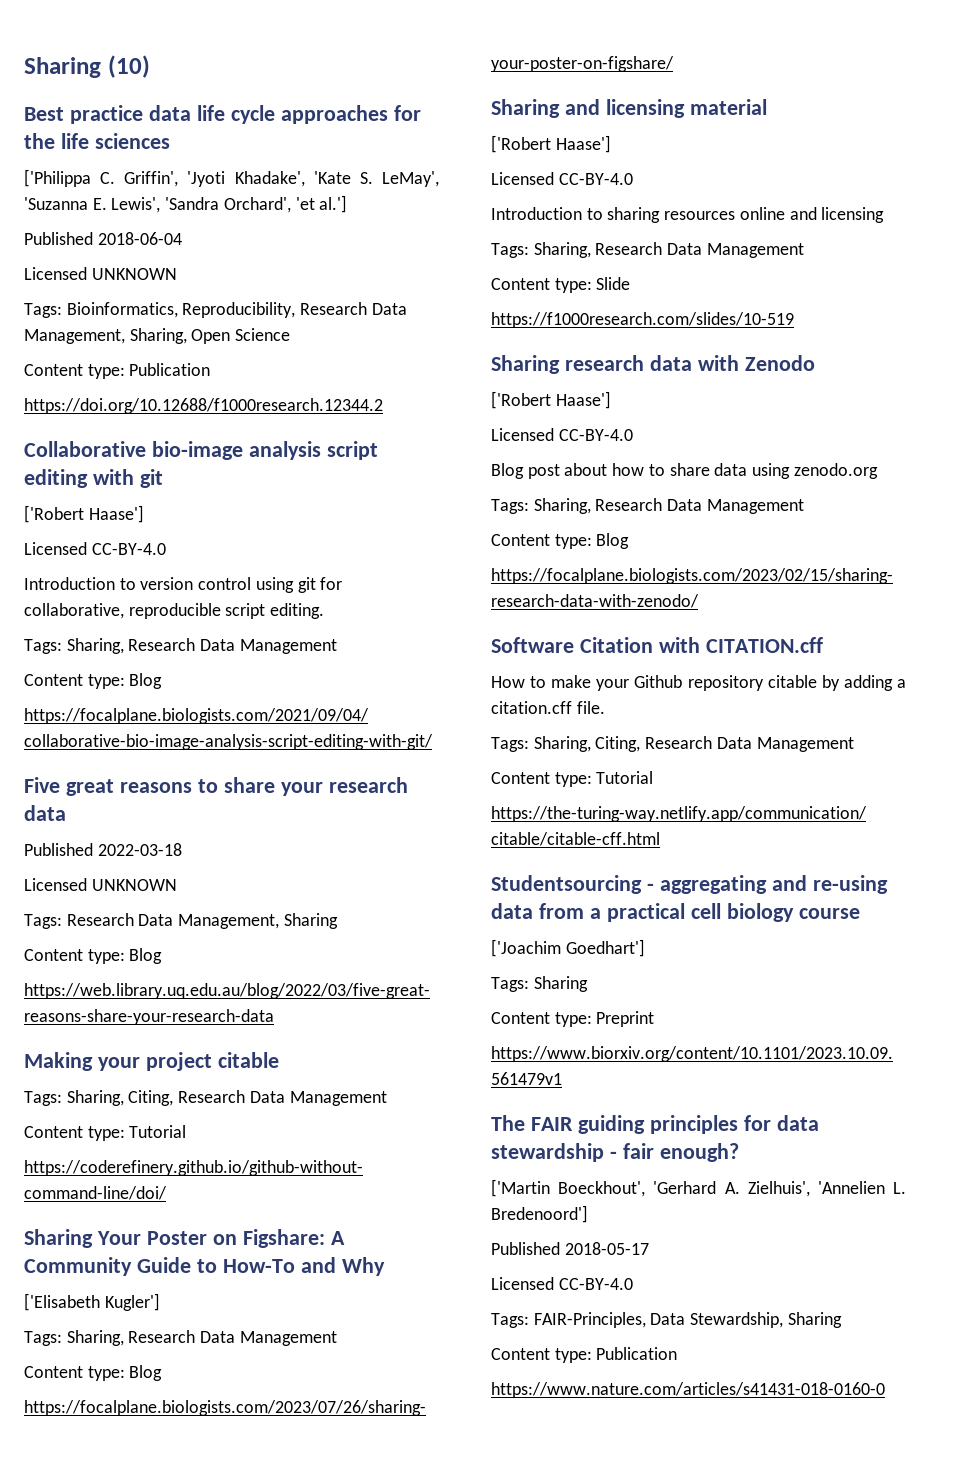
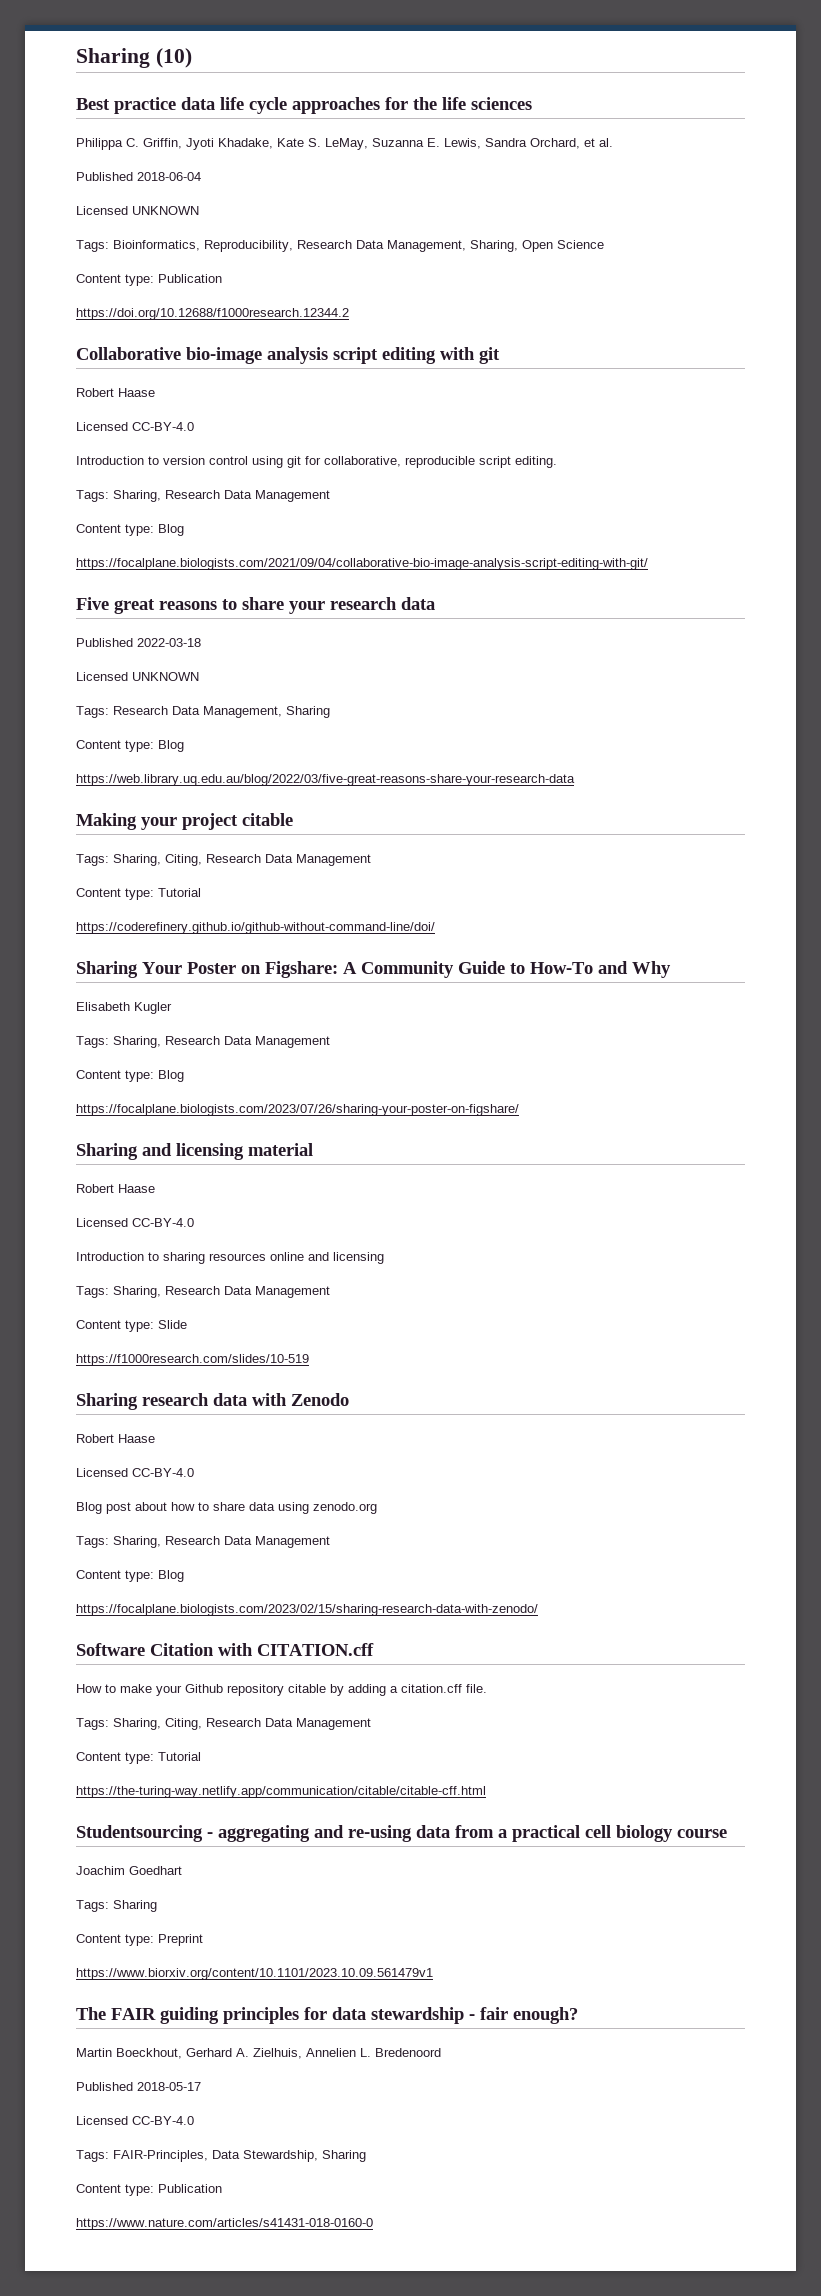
- ['Philippa C. Griffin', 'Jyoti Khadake', 'Kate S. LeMay', 'Suzanna E. Lewis', 'Sandra Orchard', 'et al.']
+ Philippa C. Griffin, Jyoti Khadake, Kate S. LeMay, Suzanna E. Lewis, Sandra Orchard, et al.
  Collaborative bio-image analysis script editing with git
- ['Robert Haase']
+ Robert Haase
- ['Elisabeth Kugler']
+ Elisabeth Kugler
  Sharing and licensing material
- ['Robert Haase']
+ Robert Haase
  Sharing research data with Zenodo
- ['Robert Haase']
+ Robert Haase
- ['Joachim Goedhart']
+ Joachim Goedhart
- ['Martin Boeckhout', 'Gerhard A. Zielhuis', 'Annelien L. Bredenoord']
+ Martin Boeckhout, Gerhard A. Zielhuis, Annelien L. Bredenoord

